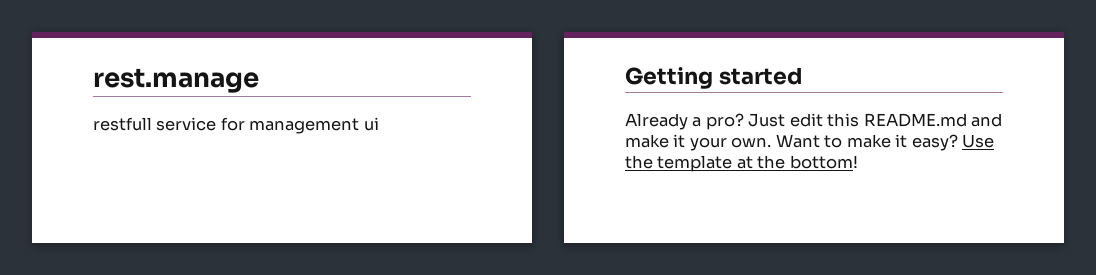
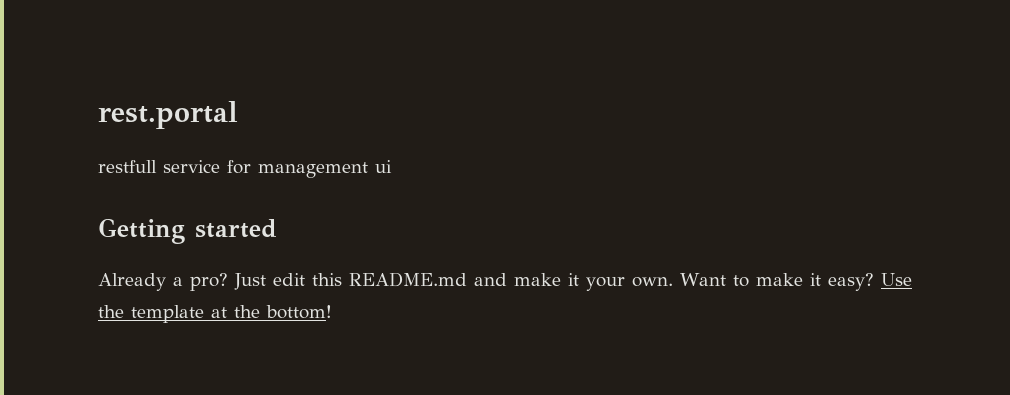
- rest.manage
+ rest.portal

